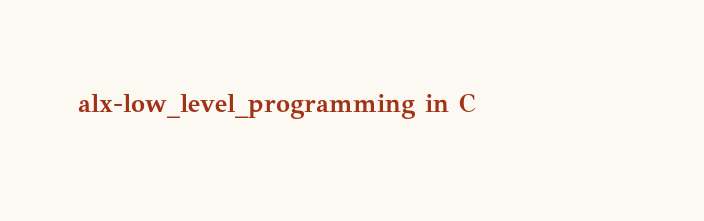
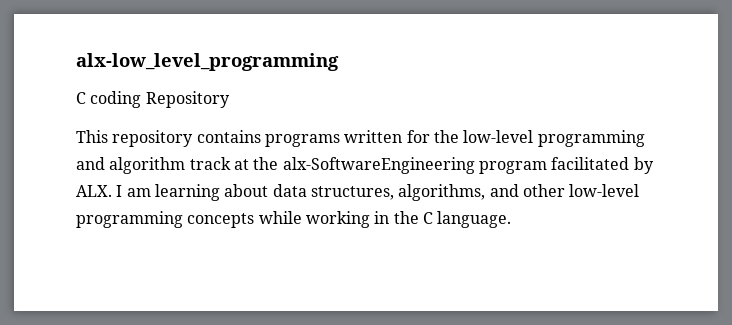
- alx-low_level_programming in C
+ alx-low_level_programming
+ C coding Repository
+ This repository contains programs written for the low-level programming and algorithm track at the alx-SoftwareEngineering program facilitated by ALX. I am learning about data structures, algorithms, and other low-level programming concepts while working in the C language.

